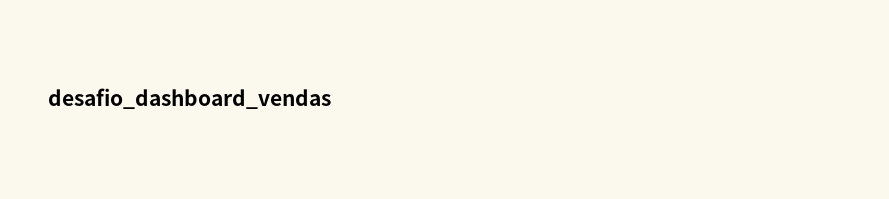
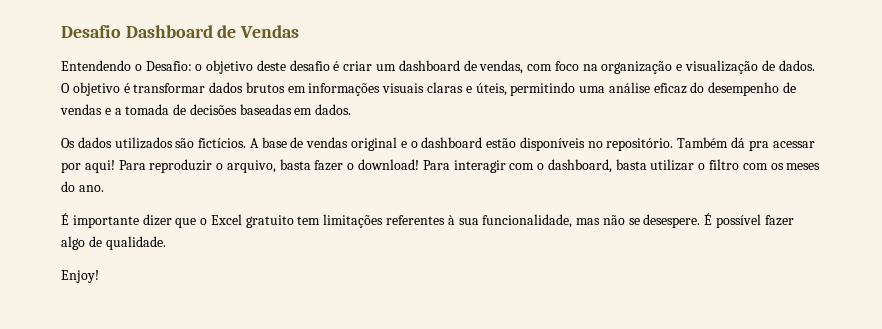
- desafio_dashboard_vendas
+ Desafio Dashboard de Vendas
+ Entendendo o Desafio: o objetivo deste desafio é criar um dashboard de vendas, com foco na organização e visualização de dados. O objetivo é transformar dados brutos em informações visuais claras e úteis, permitindo uma análise eficaz do desempenho de vendas e a tomada de decisões baseadas em dados.
+ Os dados utilizados são fictícios. A base de vendas original e o dashboard estão disponíveis no repositório. Também dá pra acessar por aqui! Para reproduzir o arquivo, basta fazer o download! Para interagir com o dashboard, basta utilizar o filtro com os meses do ano.
+ É importante dizer que o Excel gratuito tem limitações referentes à sua funcionalidade, mas não se desespere. É possível fazer algo de qualidade.
+ Enjoy!

